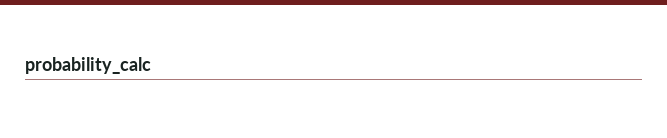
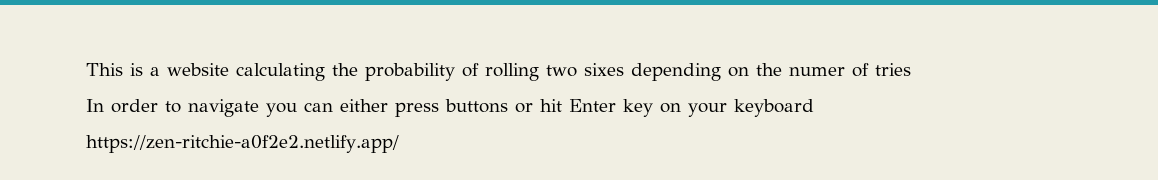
- probability_calc
+ This is a website calculating the probability of rolling two sixes depending on the numer of tries
+ In order to navigate you can either press buttons or hit Enter key on your keyboard
+ https://zen-ritchie-a0f2e2.netlify.app/

